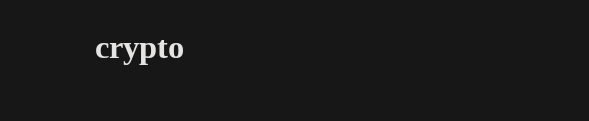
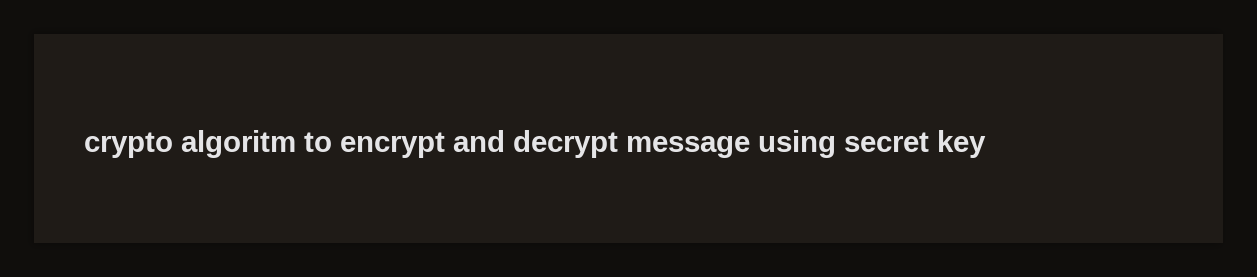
- crypto
+ crypto algoritm to encrypt and decrypt message using secret key

